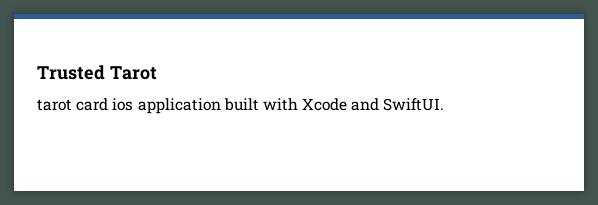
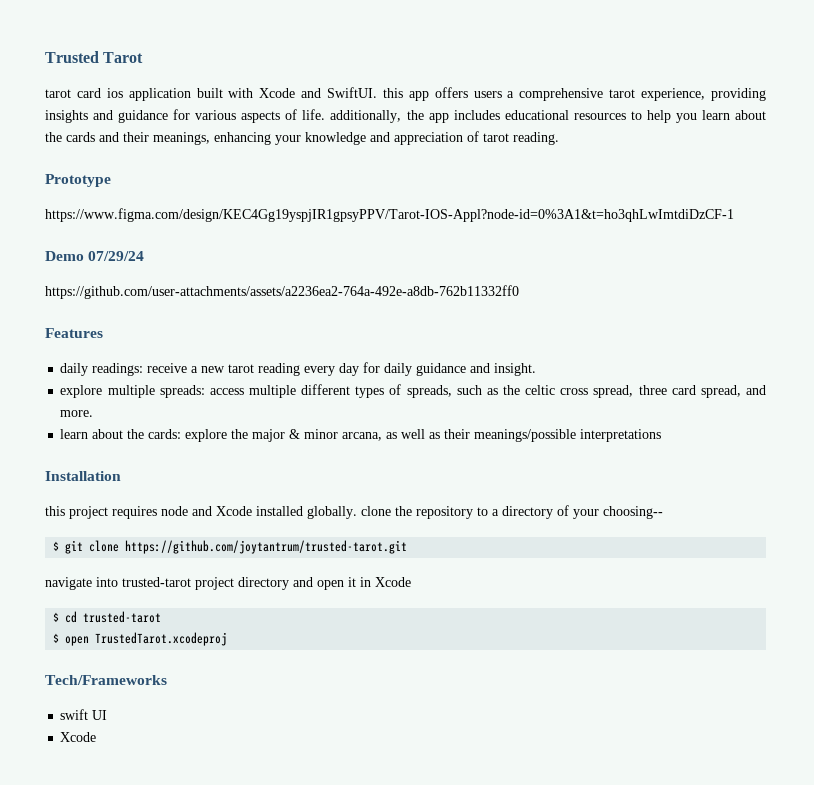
- tarot card ios application built with Xcode and SwiftUI.
+ tarot card ios application built with Xcode and SwiftUI. this app offers users a comprehensive tarot experience, providing insights and guidance for various aspects of life. additionally, the app includes educational resources to help you learn about the cards and their meanings, enhancing your knowledge and appreciation of tarot reading.
+ Prototype
+ https://www.figma.com/design/KEC4Gg19yspjIR1gpsyPPV/Tarot-IOS-Appl?node-id=0%3A1&t=ho3qhLwImtdiDzCF-1
+ Demo 07/29/24
+ https://github.com/user-attachments/assets/a2236ea2-764a-492e-a8db-762b11332ff0
+ Features
+ daily readings: receive a new tarot reading every day for daily guidance and insight.
+ explore multiple spreads: access multiple different types of spreads, such as the celtic cross spread, three card spread, and more.
+ learn about the cards: explore the major & minor arcana, as well as their meanings/possible interpretations
+ Installation
+ this project requires node and Xcode installed globally. clone the repository to a directory of your choosing--
+ $ git clone https://github.com/joytantrum/trusted-tarot.git
+ navigate into trusted-tarot project directory and open it in Xcode
+ $ cd trusted-tarot
+ $ open TrustedTarot.xcodeproj
+ Tech/Frameworks
+ swift UI
+ Xcode

